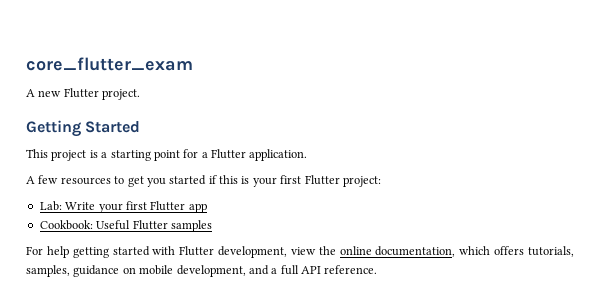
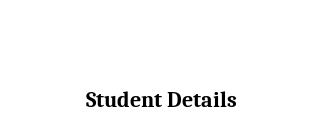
- core_flutter_exam
- A new Flutter project.
- Getting Started
- This project is a starting point for a Flutter application.
- A few resources to get you started if this is your first Flutter project:
- Lab: Write your first Flutter app
- Cookbook: Useful Flutter samples
- For help getting started with Flutter development, view the online documentation, which offers tutorials, samples, guidance on mobile development, and a full API reference.
+ Student Details

